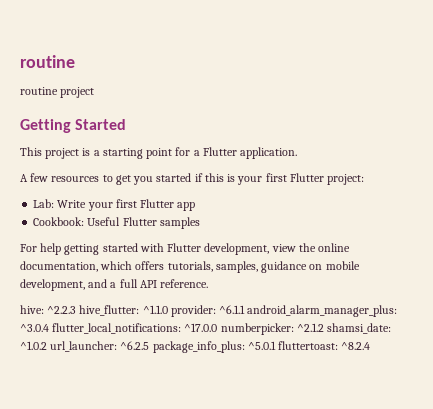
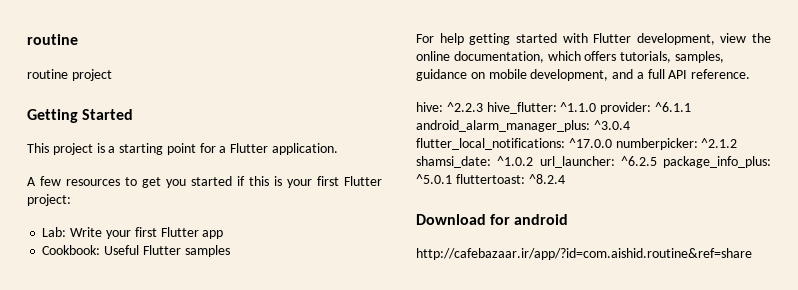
+ Download for android
+ http://cafebazaar.ir/app/?id=com.aishid.routine&ref=share

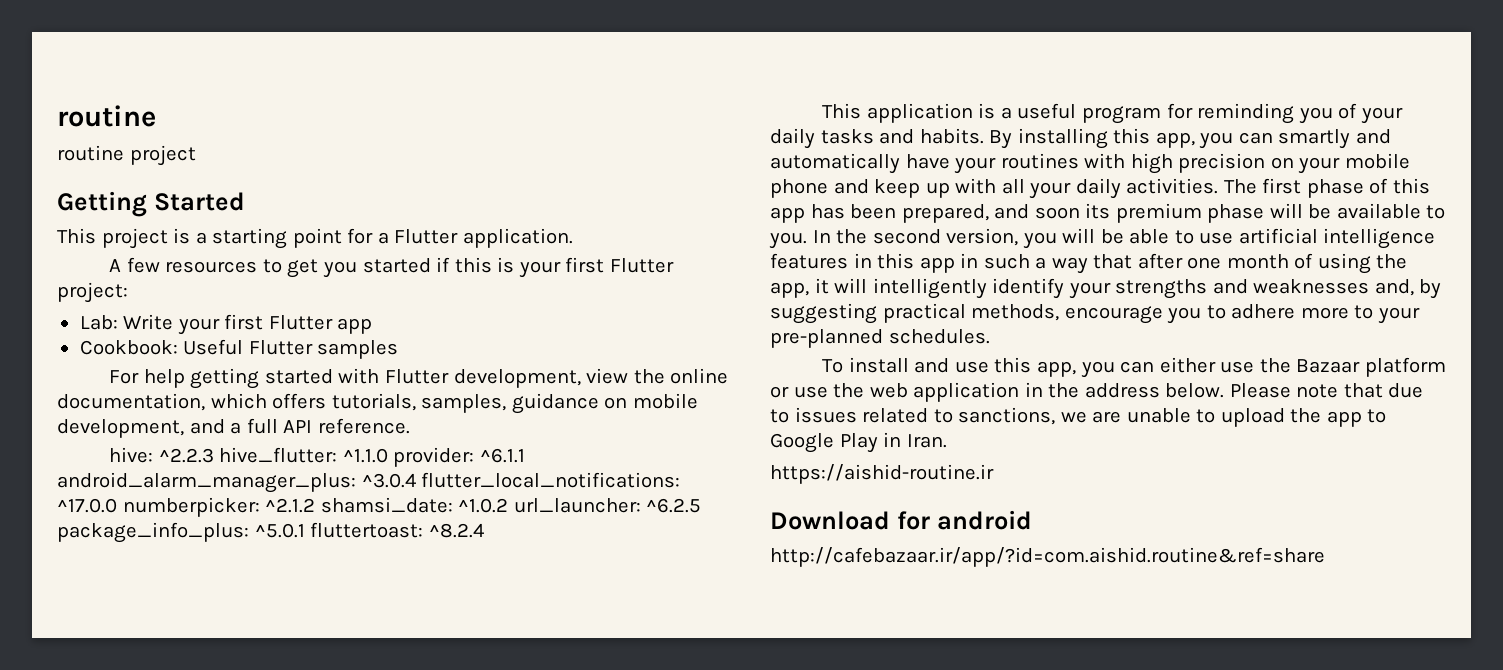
+ This application is a useful program for reminding you of your daily tasks and habits. By installing this app, you can smartly and automatically have your routines with high precision on your mobile phone and keep up with all your daily activities. The first phase of this app has been prepared, and soon its premium phase will be available to you. In the second version, you will be able to use artificial intelligence features in this app in such a way that after one month of using the app, it will intelligently identify your strengths and weaknesses and, by suggesting practical methods, encourage you to adhere more to your pre-planned schedules.
+ To install and use this app, you can either use the Bazaar platform or use the web application in the address below. Please note that due to issues related to sanctions, we are unable to upload the app to Google Play in Iran.
+ https://aishid-routine.ir

